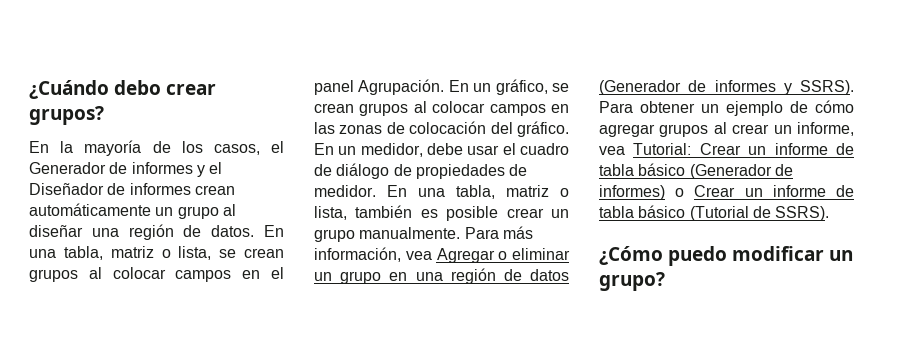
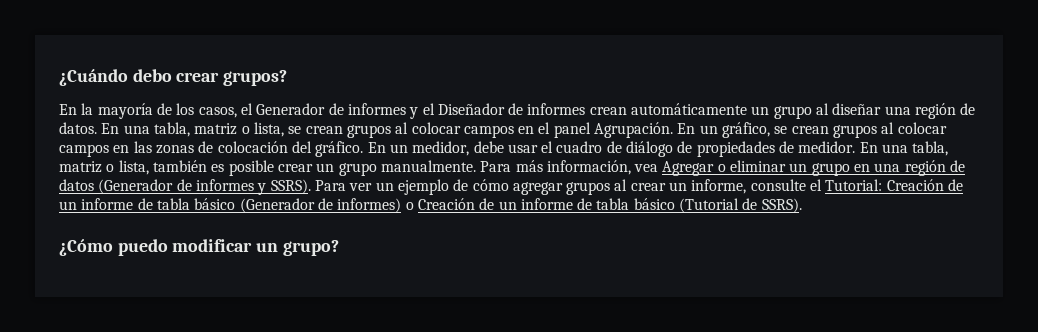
- Para obtener un ejemplo de cómo agregar grupos al crear un informe, vea Tutorial: Crear un informe de tabla básico (Generador de informes) o Crear un informe de tabla básico (Tutorial de SSRS).
+ Para ver un ejemplo de cómo agregar grupos al crear un informe, consulte el Tutorial: Creación de un informe de tabla básico (Generador de informes) o Creación de un informe de tabla básico (Tutorial de SSRS).

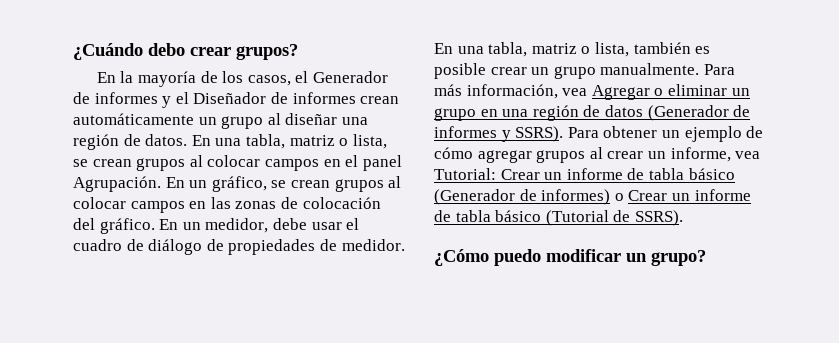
- Para ver un ejemplo de cómo agregar grupos al crear un informe, consulte el Tutorial: Creación de un informe de tabla básico (Generador de informes) o Creación de un informe de tabla básico (Tutorial de SSRS).
+ Para obtener un ejemplo de cómo agregar grupos al crear un informe, vea Tutorial: Crear un informe de tabla básico (Generador de informes) o Crear un informe de tabla básico (Tutorial de SSRS).

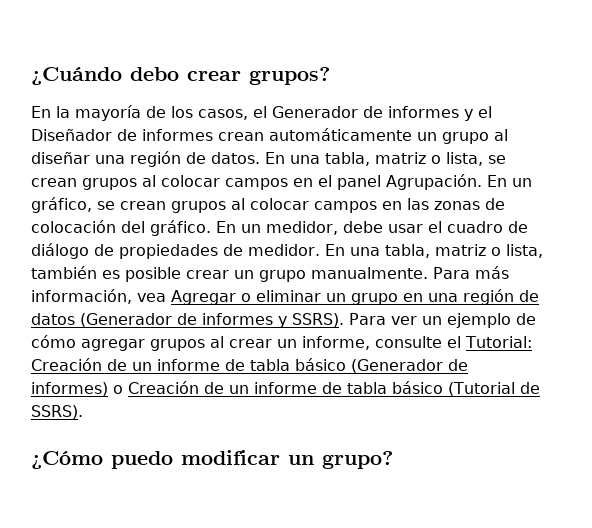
- Para obtener un ejemplo de cómo agregar grupos al crear un informe, vea Tutorial: Crear un informe de tabla básico (Generador de informes) o Crear un informe de tabla básico (Tutorial de SSRS).
+ Para ver un ejemplo de cómo agregar grupos al crear un informe, consulte el Tutorial: Creación de un informe de tabla básico (Generador de informes) o Creación de un informe de tabla básico (Tutorial de SSRS).

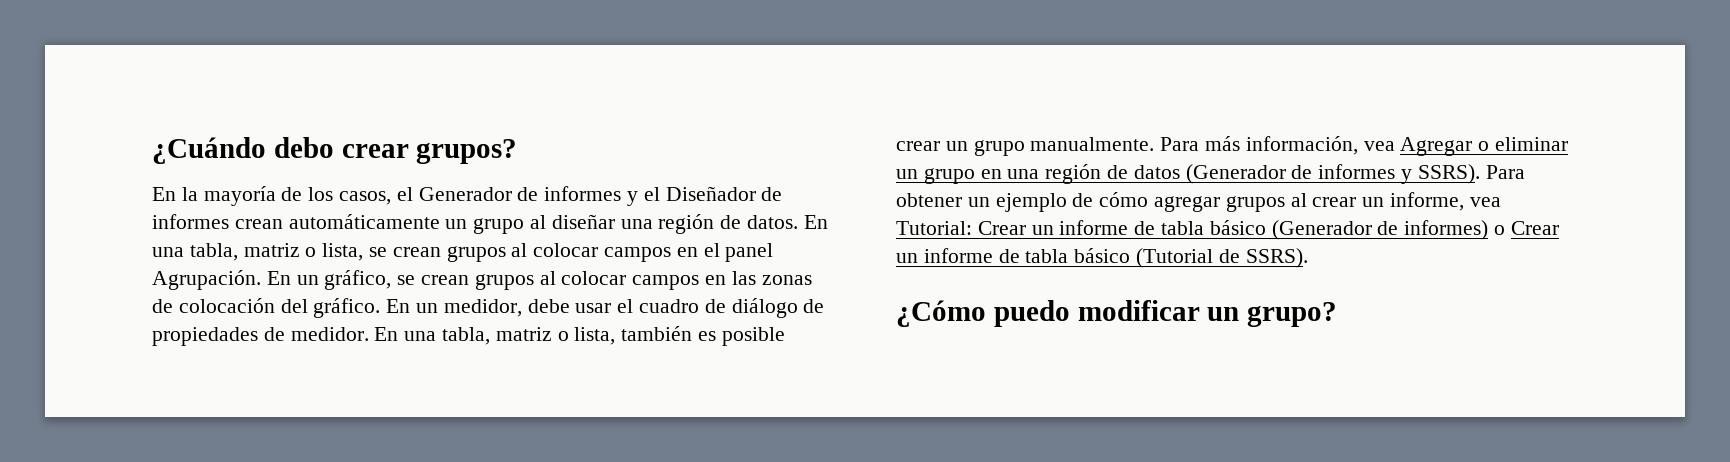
- Para ver un ejemplo de cómo agregar grupos al crear un informe, consulte el Tutorial: Creación de un informe de tabla básico (Generador de informes) o Creación de un informe de tabla básico (Tutorial de SSRS).
+ Para obtener un ejemplo de cómo agregar grupos al crear un informe, vea Tutorial: Crear un informe de tabla básico (Generador de informes) o Crear un informe de tabla básico (Tutorial de SSRS).

